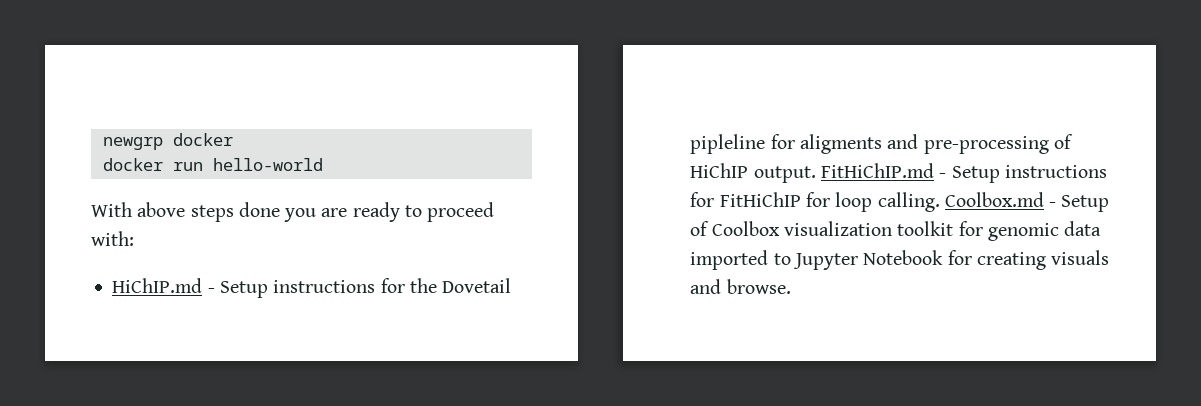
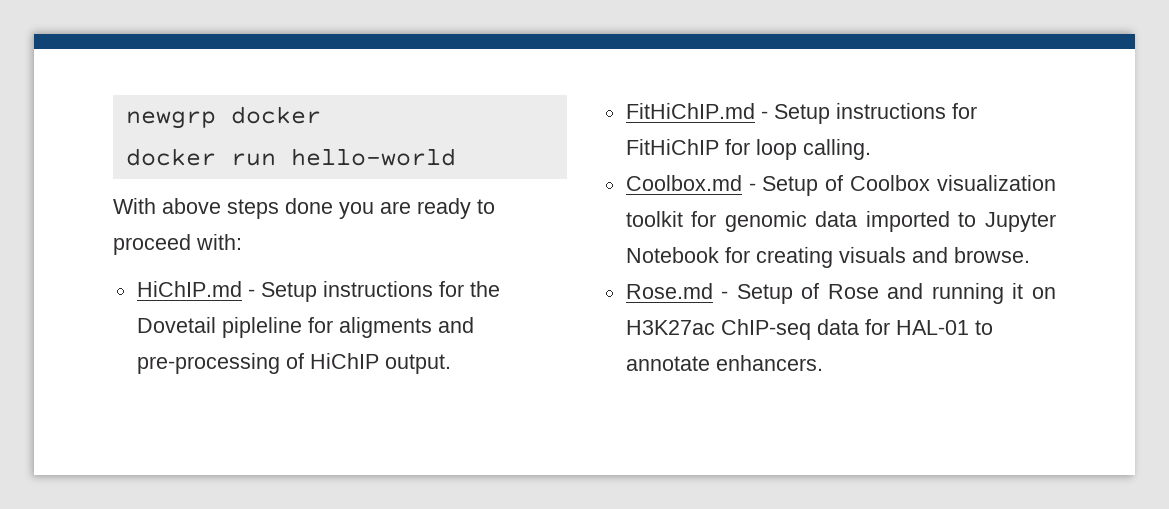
- HiChIP.md - Setup instructions for the Dovetail pipleline for aligments and pre-processing of HiChIP output. FitHiChIP.md - Setup instructions for FitHiChIP for loop calling. Coolbox.md - Setup of Coolbox visualization toolkit for genomic data imported to Jupyter Notebook for creating visuals and browse.
+ HiChIP.md - Setup instructions for the Dovetail pipleline for aligments and pre-processing of HiChIP output.
+ FitHiChIP.md - Setup instructions for FitHiChIP for loop calling.
+ Coolbox.md - Setup of Coolbox visualization toolkit for genomic data imported to Jupyter Notebook for creating visuals and browse.
+ Rose.md - Setup of Rose and running it on H3K27ac ChIP-seq data for HAL-01 to annotate enhancers.

